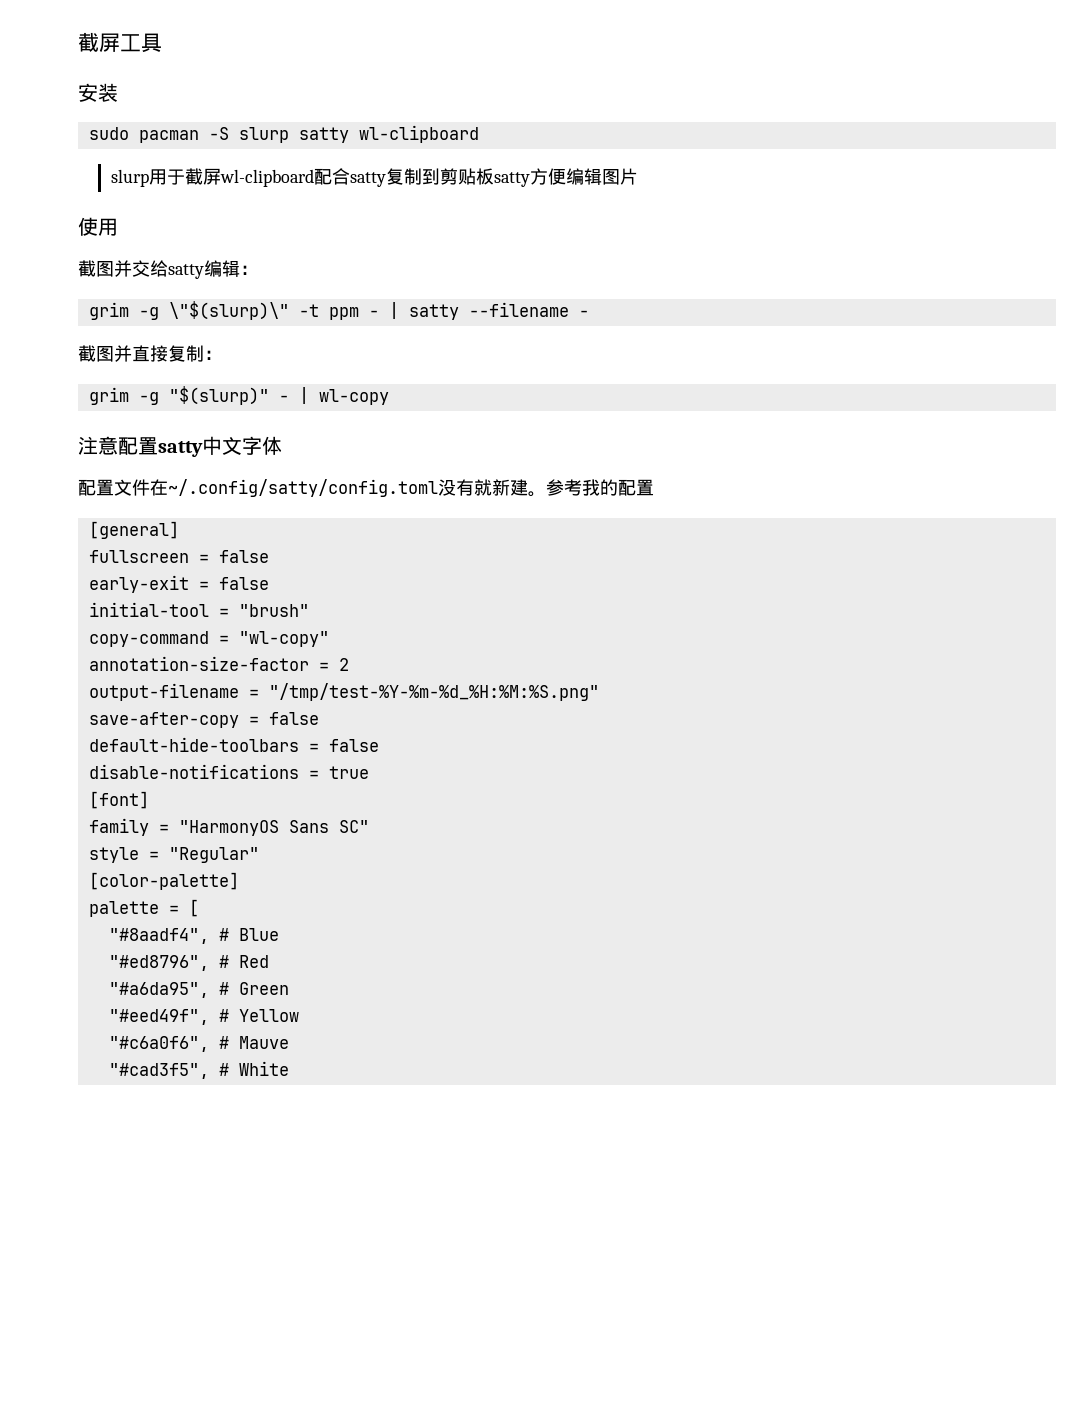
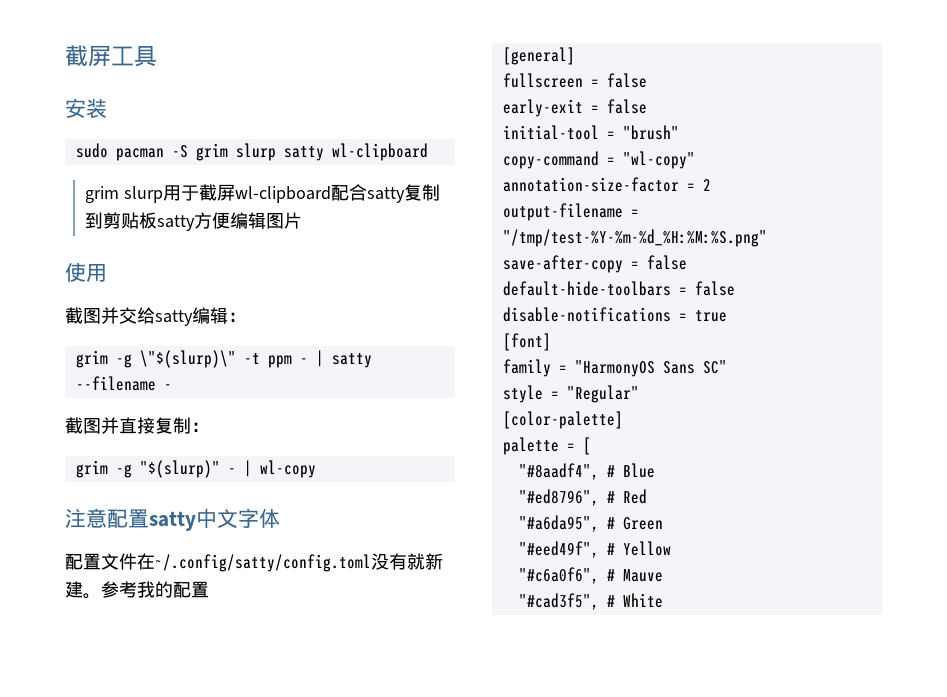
- sudo pacman -S slurp satty wl-clipboard
+ sudo pacman -S grim slurp satty wl-clipboard
- slurp用于截屏wl-clipboard配合satty复制到剪贴板satty方便编辑图片
+ grim slurp用于截屏wl-clipboard配合satty复制到剪贴板satty方便编辑图片

